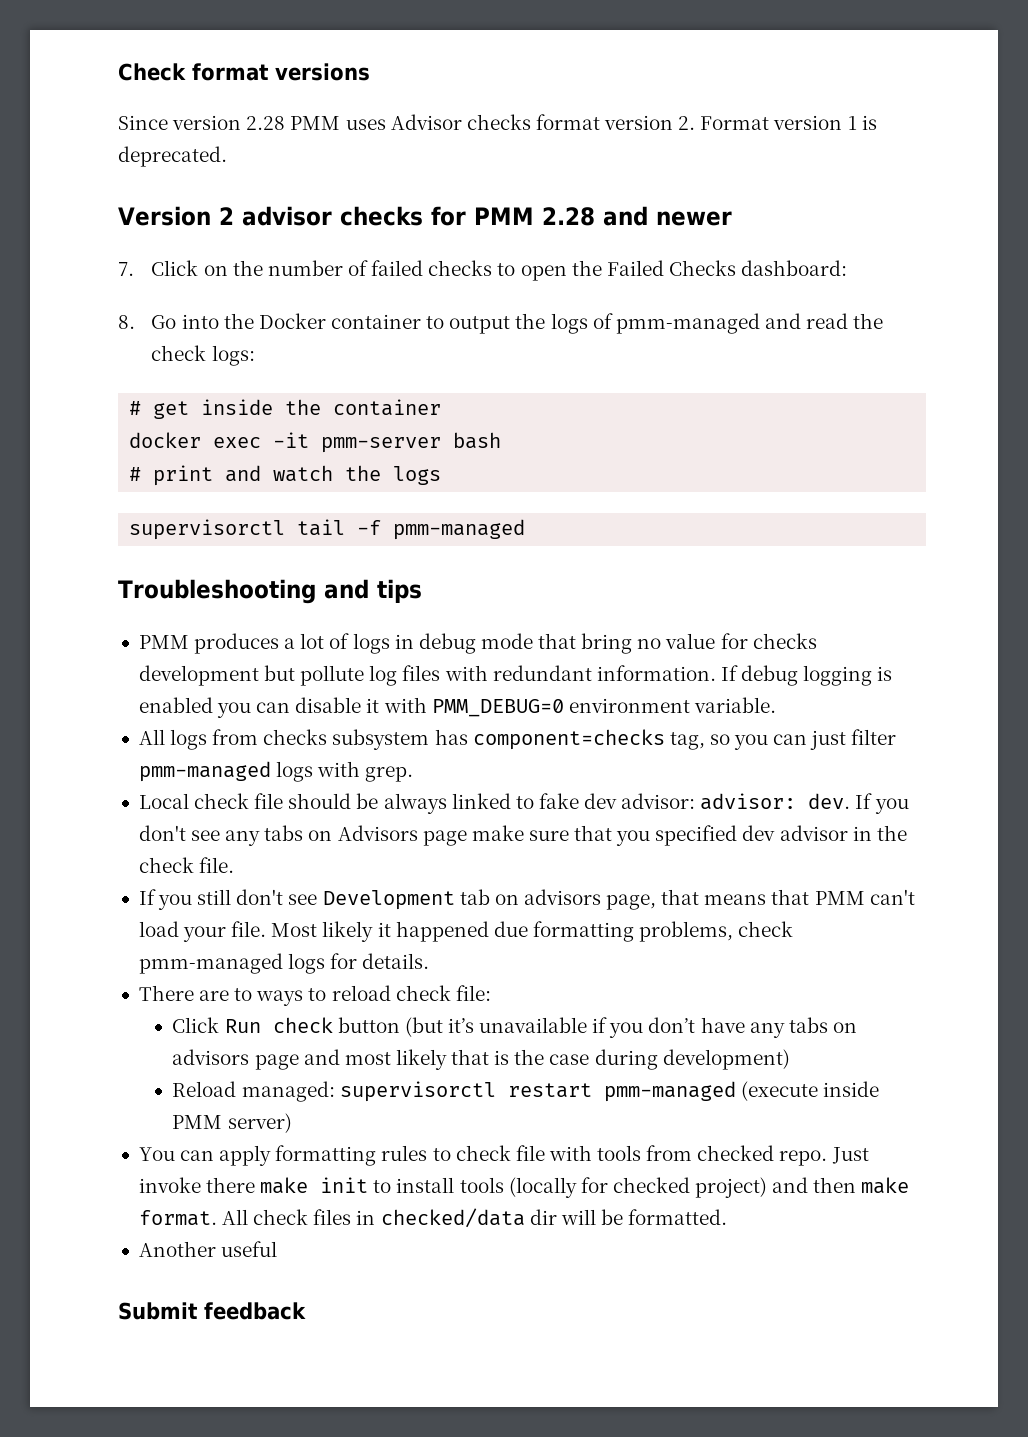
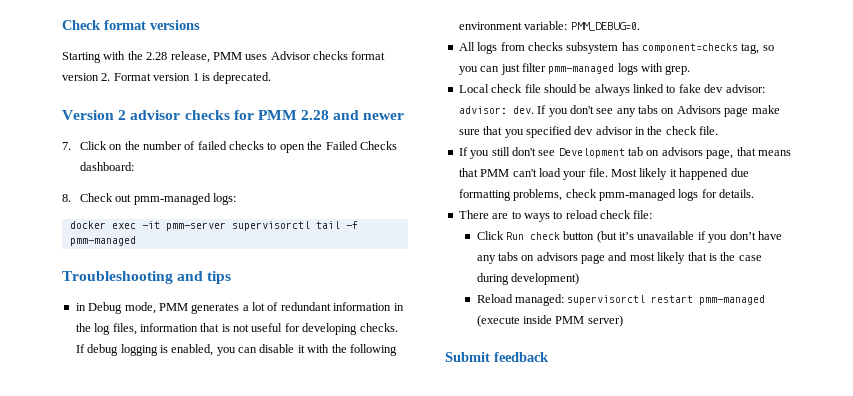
- Since version 2.28 PMM uses Advisor checks format version 2. Format version 1 is deprecated.
+ Starting with the 2.28 release, PMM uses Advisor checks format version 2. Format version 1 is deprecated.
- 8. Go into the Docker container to output the logs of pmm-managed and read the check logs:
- # get inside the container
- docker exec -it pmm-server bash
- # print and watch the logs
- supervisorctl tail -f pmm-managed
+ 8. Check out pmm-managed logs:
+ docker exec -it pmm-server supervisorctl tail -f pmm-managed
- PMM produces a lot of logs in debug mode that bring no value for checks development but pollute log files with redundant information.
+ in Debug mode, PMM generates a lot of redundant information in the log files, information that is not useful for developing checks.
- If debug logging is enabled you can disable it with PMM_DEBUG=0 environment variable.
+ If debug logging is enabled, you can disable it with the following environment variable: PMM_DEBUG=0.
- You can apply formatting rules to check file with tools from checked repo. Just invoke there make init to install tools (locally for checked project) and then make format. All check files in checked/data dir will be formatted.
- Another useful

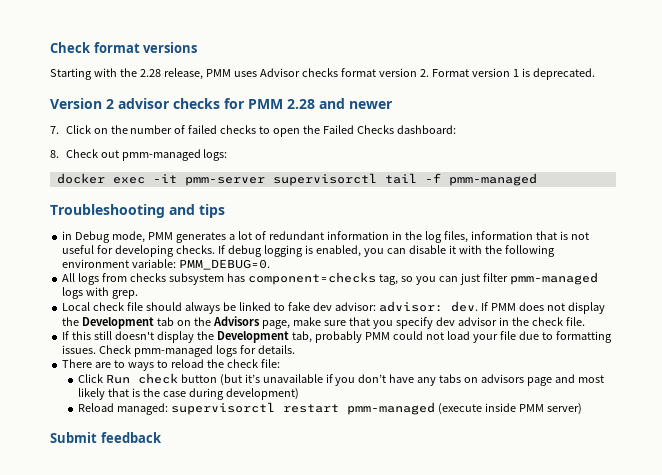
- Local check file should be always linked to fake dev advisor: advisor: dev.
+ Local check file should always be linked to fake dev advisor: advisor: dev.
- If you don't see any tabs on Advisors page make sure that you specified dev advisor in the check file.
+ If PMM does not display the Development tab on the Advisors page, make sure that you specify dev advisor in the check file.
- If you still don't see Development tab on advisors page, that means that PMM can't load your file. Most likely it happened due formatting problems, check pmm-managed logs for details.
+ If this still doesn't display the Development tab, probably PMM could not load your file due to formatting issues. Check pmm-managed logs for details.
- There are to ways to reload check file:
+ There are to ways to reload the check file:

